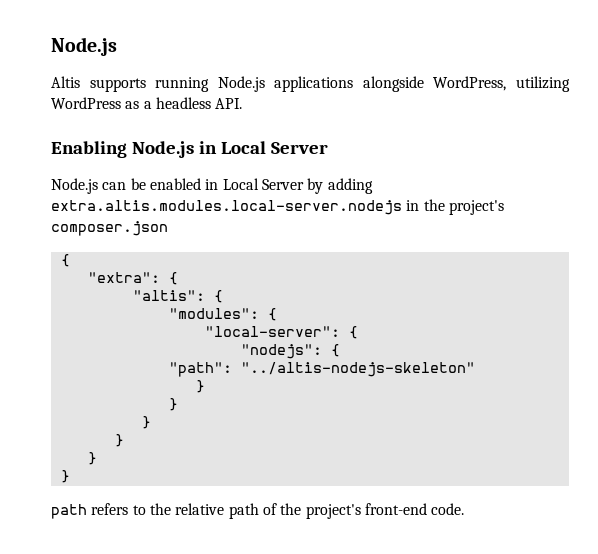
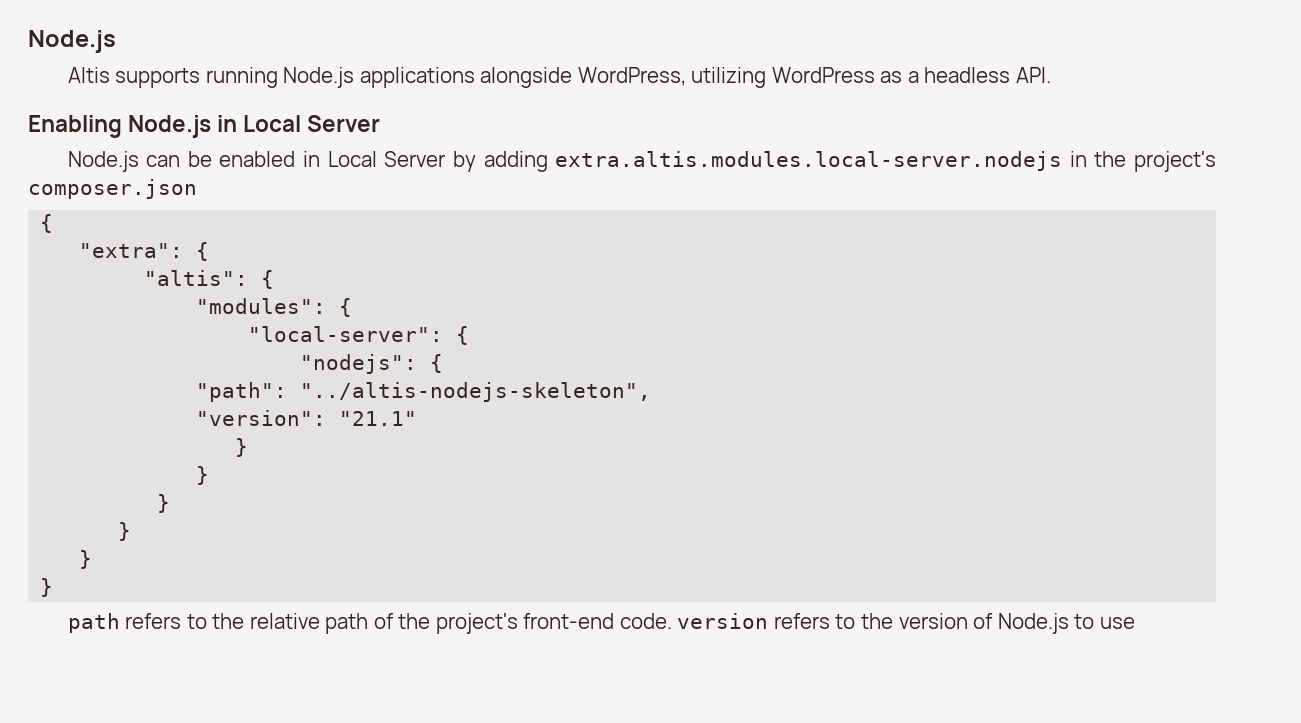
- "path": "../altis-nodejs-skeleton"
+ "path": "../altis-nodejs-skeleton",
+ "version": "21.1"
- path refers to the relative path of the project's front-end code.
+ path refers to the relative path of the project's front-end code. version refers to the version of Node.js to use

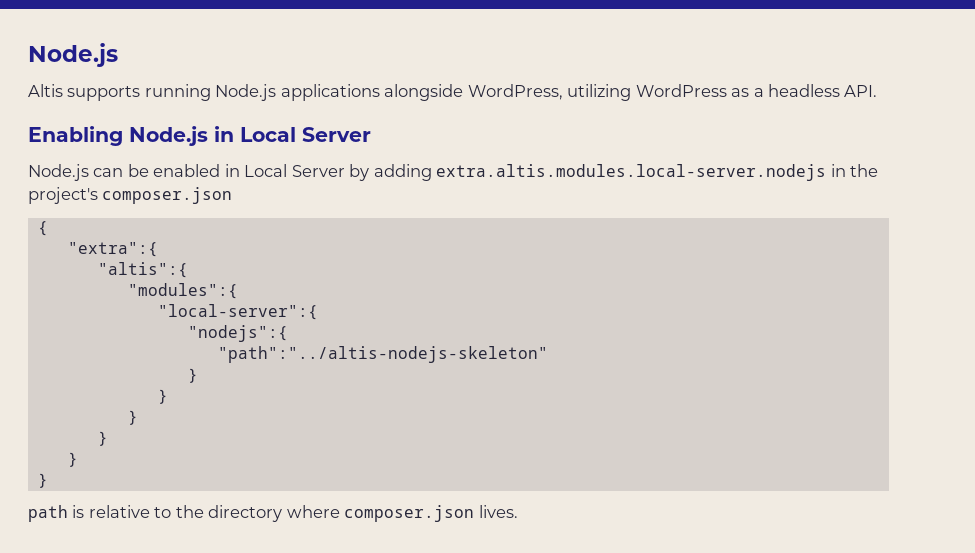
- "extra": {
- "altis": {
- "modules": {
- "local-server": {
- "nodejs": {
- "path": "../altis-nodejs-skeleton",
- "version": "21.1"
+ "extra":{
+ "altis":{
+ "modules":{
+ "local-server":{
+ "nodejs":{
+ "path":"../altis-nodejs-skeleton"
- path refers to the relative path of the project's front-end code. version refers to the version of Node.js to use
+ path is relative to the directory where composer.json lives.

